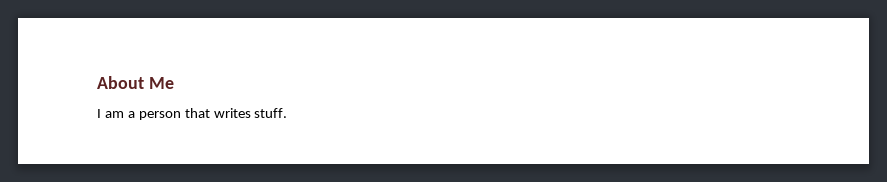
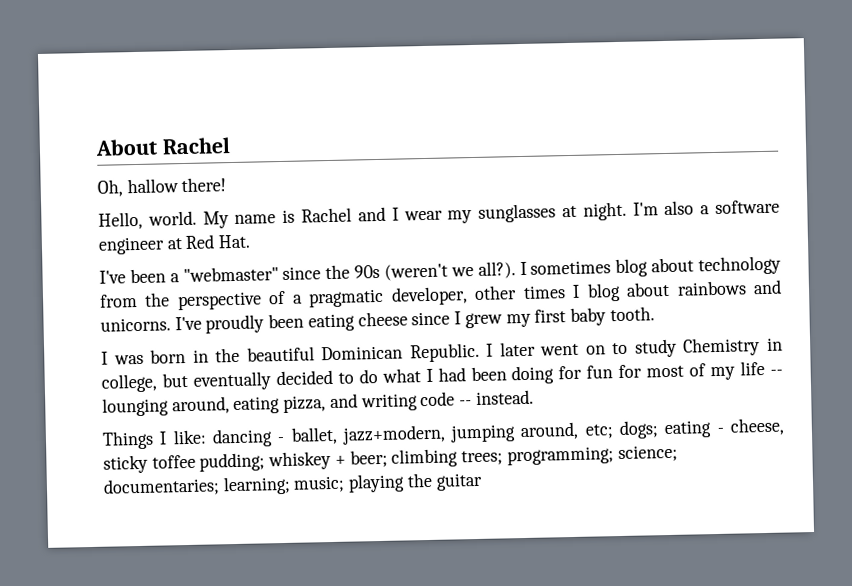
- About Me
- I am a person that writes stuff.
+ About Rachel
+ Oh, hallow there!
+ Hello, world. My name is Rachel and I wear my sunglasses at night. I'm also a software engineer at Red Hat.
+ I've been a "webmaster" since the 90s (weren't we all?). I sometimes blog about technology from the perspective of a pragmatic developer, other times I blog about rainbows and unicorns. I've proudly been eating cheese since I grew my first baby tooth.
+ I was born in the beautiful Dominican Republic. I later went on to study Chemistry in college, but eventually decided to do what I had been doing for fun for most of my life -- lounging around, eating pizza, and writing code -- instead.
+ Things I like: dancing - ballet, jazz+modern, jumping around, etc; dogs; eating - cheese, sticky toffee pudding; whiskey + beer; climbing trees; programming; science; documentaries; learning; music; playing the guitar

